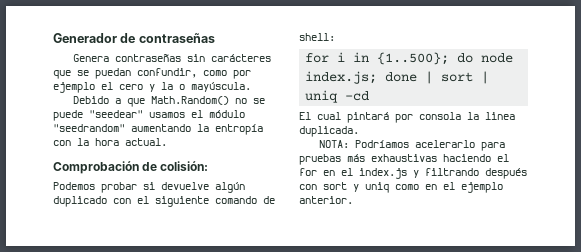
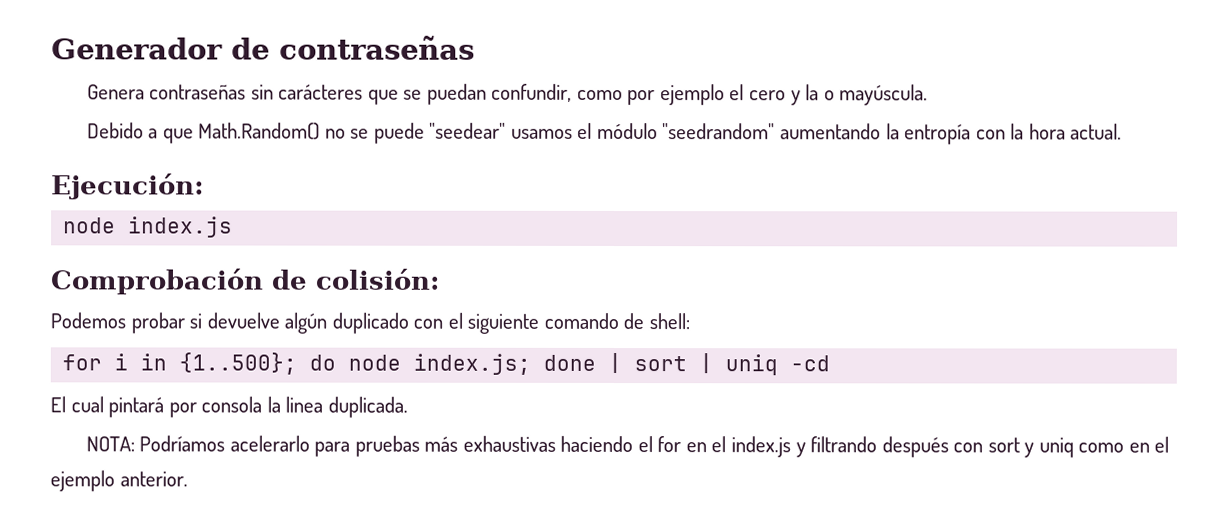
+ Ejecución:
+ node index.js

